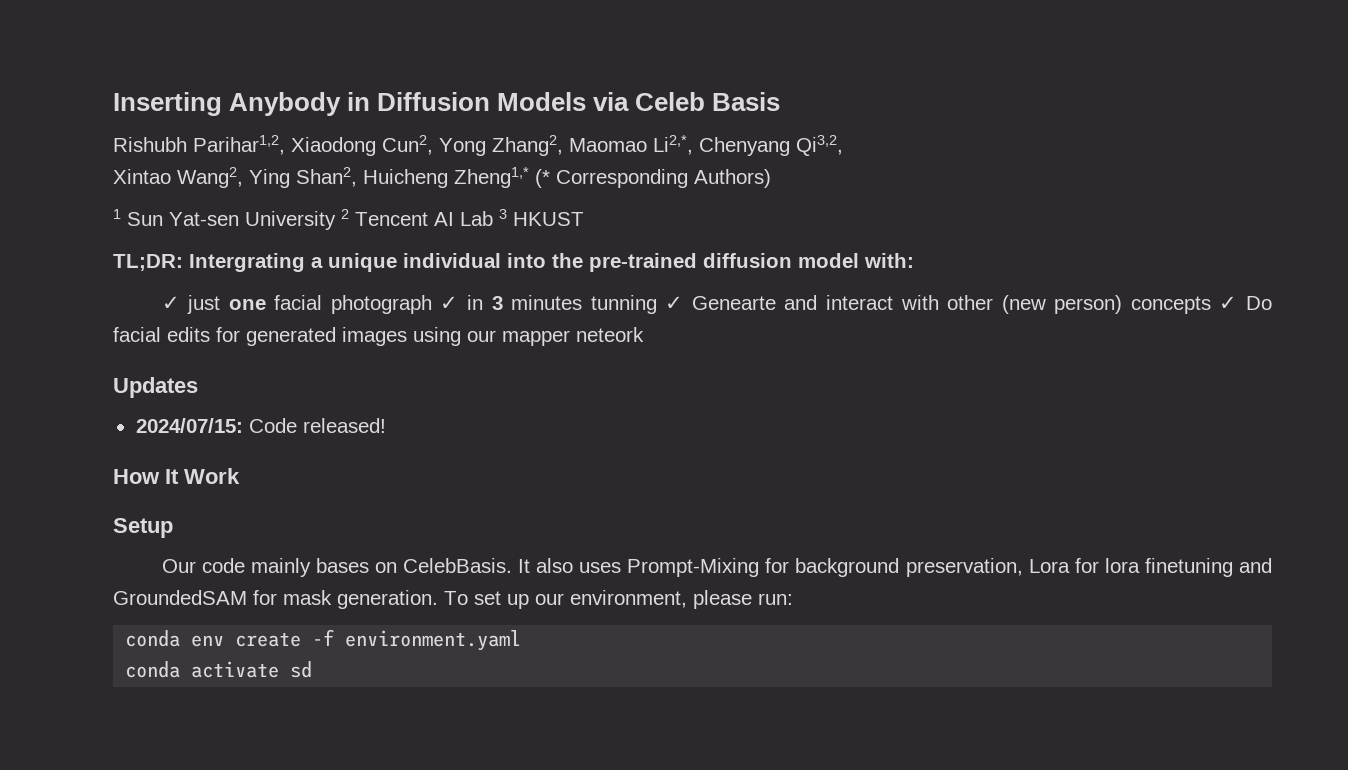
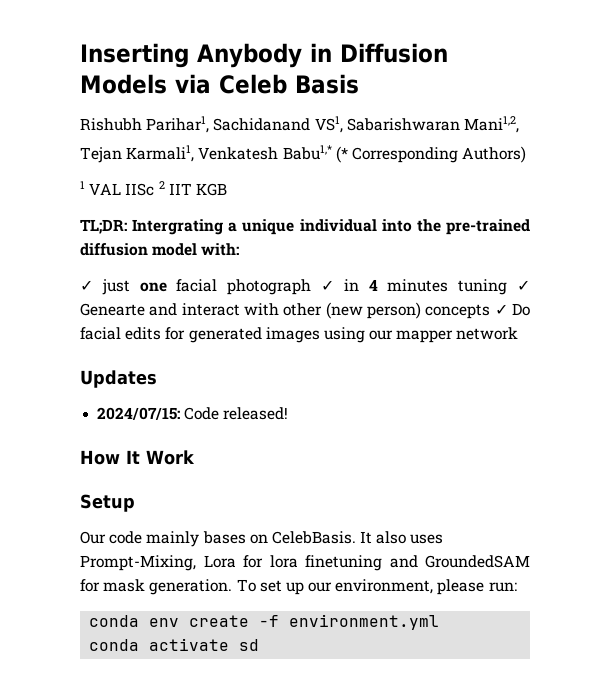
- Rishubh Parihar1,2, Xiaodong Cun2, Yong Zhang2, Maomao Li2,*, Chenyang Qi3,2,
- Xintao Wang2, Ying Shan2, Huicheng Zheng1,* (* Corresponding Authors)
- 1 Sun Yat-sen University 2 Tencent AI Lab 3 HKUST
+ Rishubh Parihar1, Sachidanand VS1, Sabarishwaran Mani1,2,
+ Tejan Karmali1, Venkatesh Babu1,* (* Corresponding Authors)
+ 1 VAL IISc 2 IIT KGB
- ✓ just one facial photograph ✓ in 3 minutes tunning ✓ Genearte and interact with other (new person) concepts ✓ Do facial edits for generated images using our mapper neteork
+ ✓ just one facial photograph ✓ in 4 minutes tuning ✓ Genearte and interact with other (new person) concepts ✓ Do facial edits for generated images using our mapper network
- It also uses Prompt-Mixing for background preservation, Lora for lora finetuning and GroundedSAM for mask generation.
+ It also uses Prompt-Mixing, Lora for lora finetuning and GroundedSAM for mask generation.
- conda env create -f environment.yaml
+ conda env create -f environment.yml

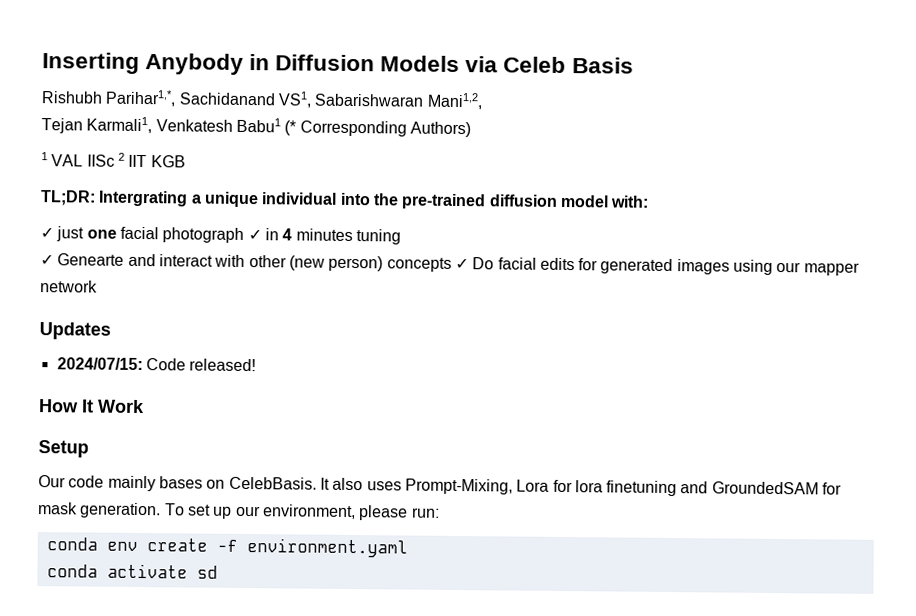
- Rishubh Parihar1, Sachidanand VS1, Sabarishwaran Mani1,2,
+ Rishubh Parihar1,*, Sachidanand VS1, Sabarishwaran Mani1,2,
- Tejan Karmali1, Venkatesh Babu1,* (* Corresponding Authors)
+ Tejan Karmali1, Venkatesh Babu1 (* Corresponding Authors)
- ✓ just one facial photograph ✓ in 4 minutes tuning ✓ Genearte and interact with other (new person) concepts ✓ Do facial edits for generated images using our mapper network
+ ✓ just one facial photograph ✓ in 4 minutes tuning
+ ✓ Genearte and interact with other (new person) concepts ✓ Do facial edits for generated images using our mapper network
- conda env create -f environment.yml
+ conda env create -f environment.yaml

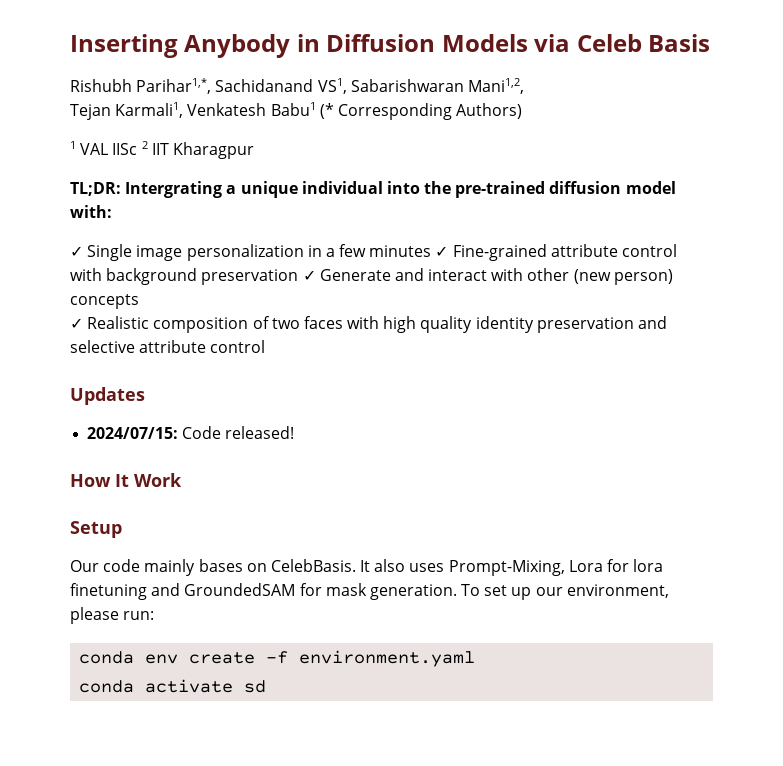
- 1 VAL IISc 2 IIT KGB
+ 1 VAL IISc 2 IIT Kharagpur
- ✓ just one facial photograph ✓ in 4 minutes tuning
- ✓ Genearte and interact with other (new person) concepts ✓ Do facial edits for generated images using our mapper network
+ ✓ Single image personalization in a few minutes ✓ Fine-grained attribute control with background preservation ✓ Generate and interact with other (new person) concepts
+ ✓ Realistic composition of two faces with high quality identity preservation and selective attribute control

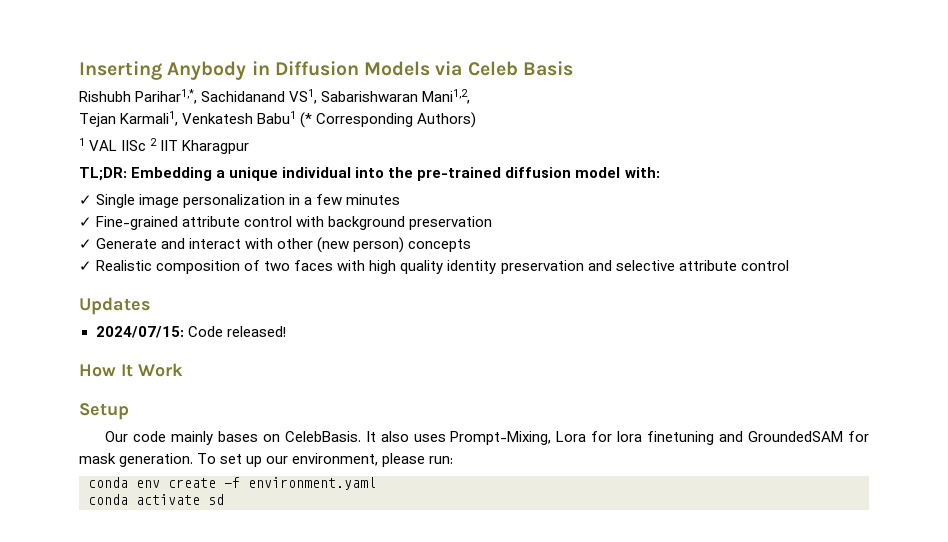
- TL;DR: Intergrating a unique individual into the pre-trained diffusion model with:
+ TL;DR: Embedding a unique individual into the pre-trained diffusion model with:
- ✓ Single image personalization in a few minutes ✓ Fine-grained attribute control with background preservation ✓ Generate and interact with other (new person) concepts
+ ✓ Single image personalization in a few minutes
+ ✓ Fine-grained attribute control with background preservation
+ ✓ Generate and interact with other (new person) concepts

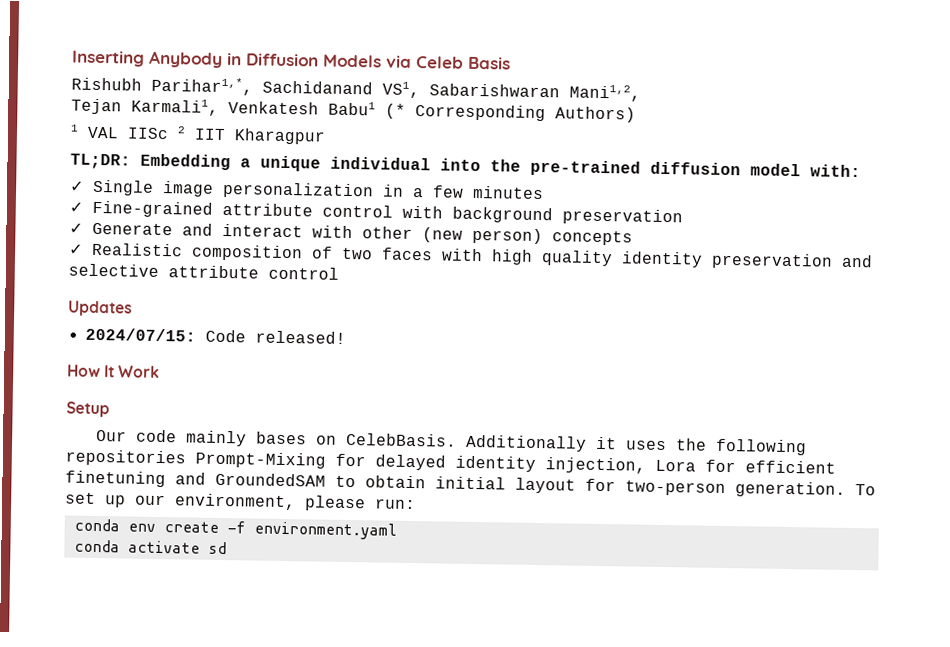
- It also uses Prompt-Mixing, Lora for lora finetuning and GroundedSAM for mask generation.
+ Additionally it uses the following repositories Prompt-Mixing for delayed identity injection, Lora for efficient finetuning and GroundedSAM to obtain initial layout for two-person generation.

